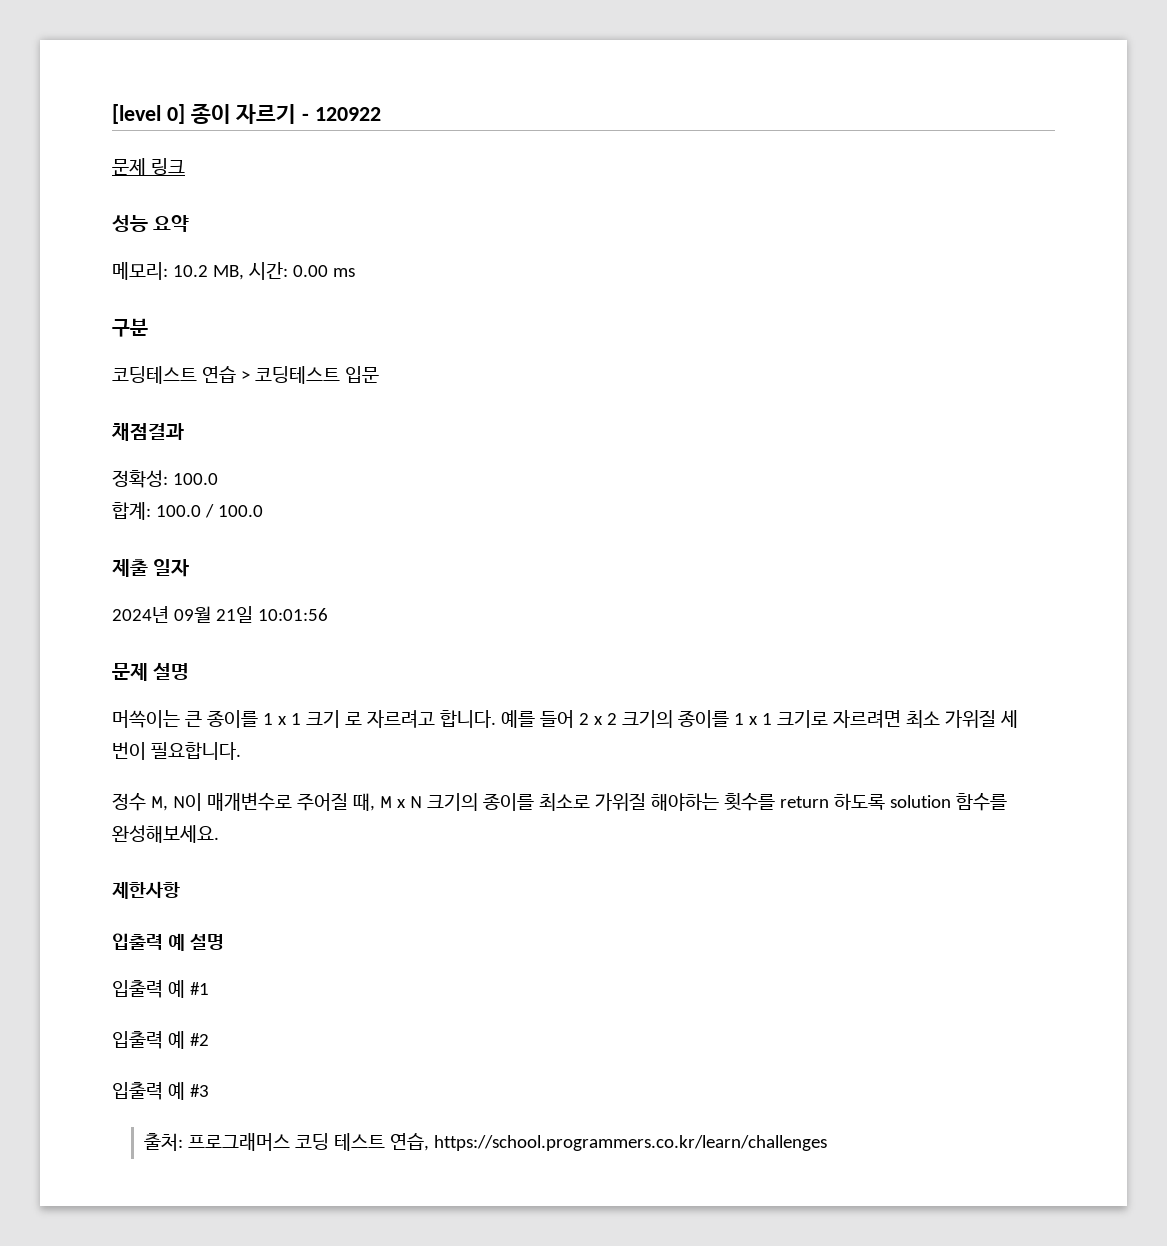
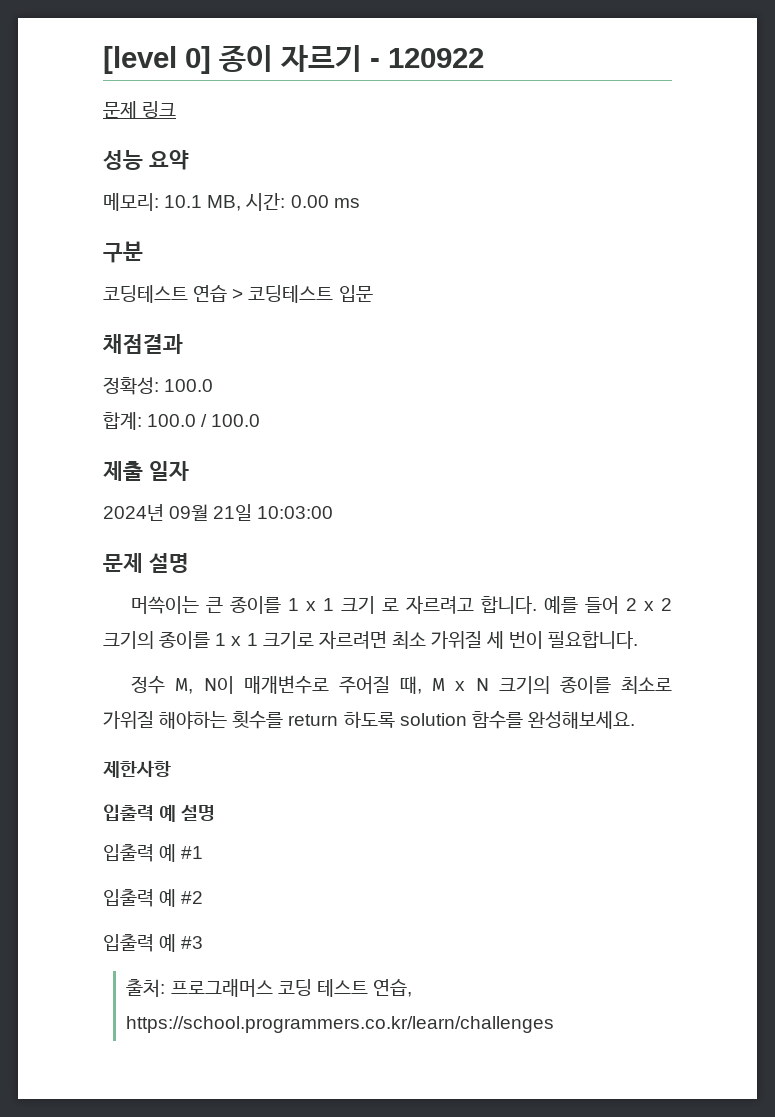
- 메모리: 10.2 MB, 시간: 0.00 ms
+ 메모리: 10.1 MB, 시간: 0.00 ms
- 2024년 09월 21일 10:01:56
+ 2024년 09월 21일 10:03:00

